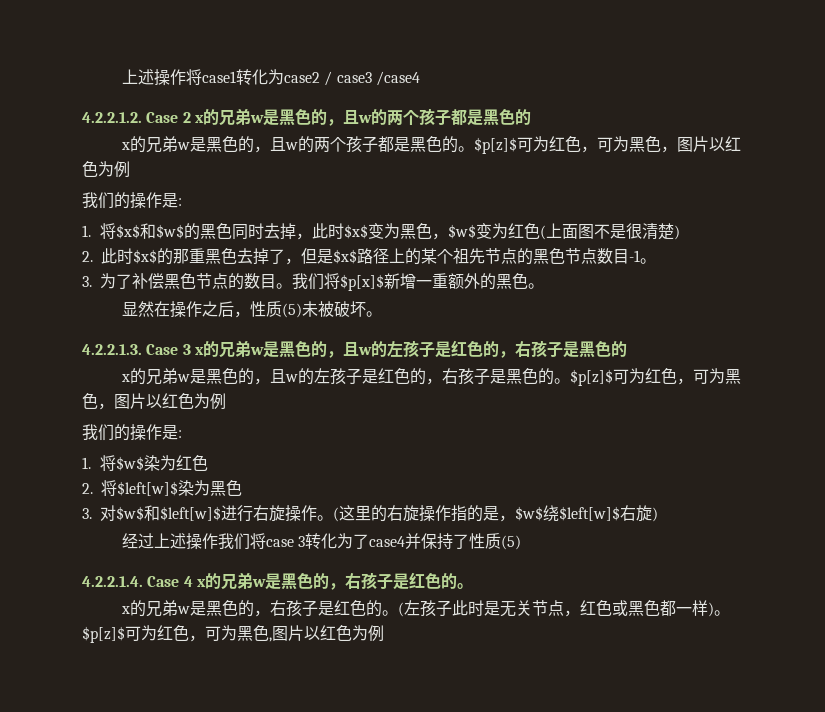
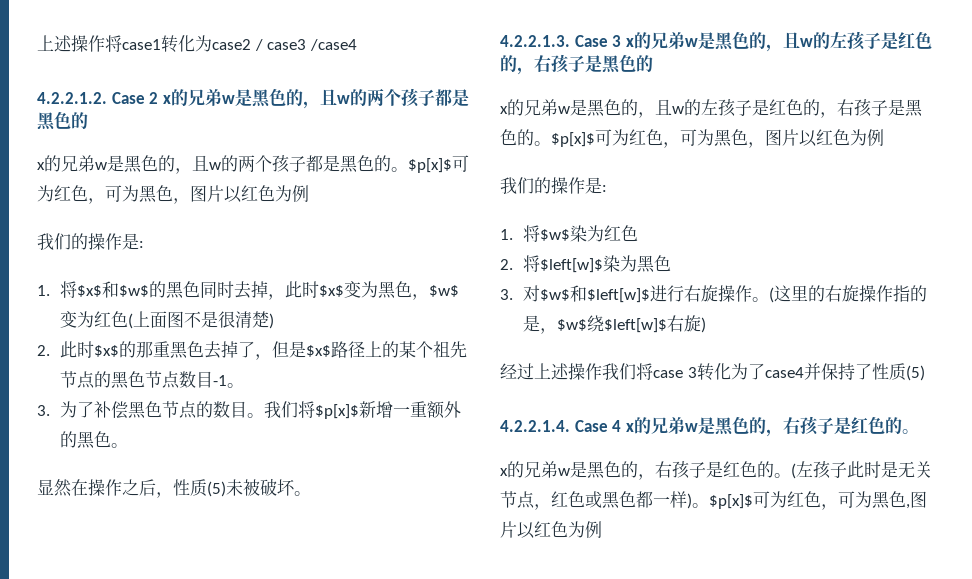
- x的兄弟w是黑色的，且w的两个孩子都是黑色的。$p[z]$可为红色，可为黑色，图片以红色为例
+ x的兄弟w是黑色的，且w的两个孩子都是黑色的。$p[x]$可为红色，可为黑色，图片以红色为例
- x的兄弟w是黑色的，且w的左孩子是红色的，右孩子是黑色的。$p[z]$可为红色，可为黑色，图片以红色为例
+ x的兄弟w是黑色的，且w的左孩子是红色的，右孩子是黑色的。$p[x]$可为红色，可为黑色，图片以红色为例
- (左孩子此时是无关节点，红色或黑色都一样)。$p[z]$可为红色，可为黑色,图片以红色为例
+ (左孩子此时是无关节点，红色或黑色都一样)。$p[x]$可为红色，可为黑色,图片以红色为例

